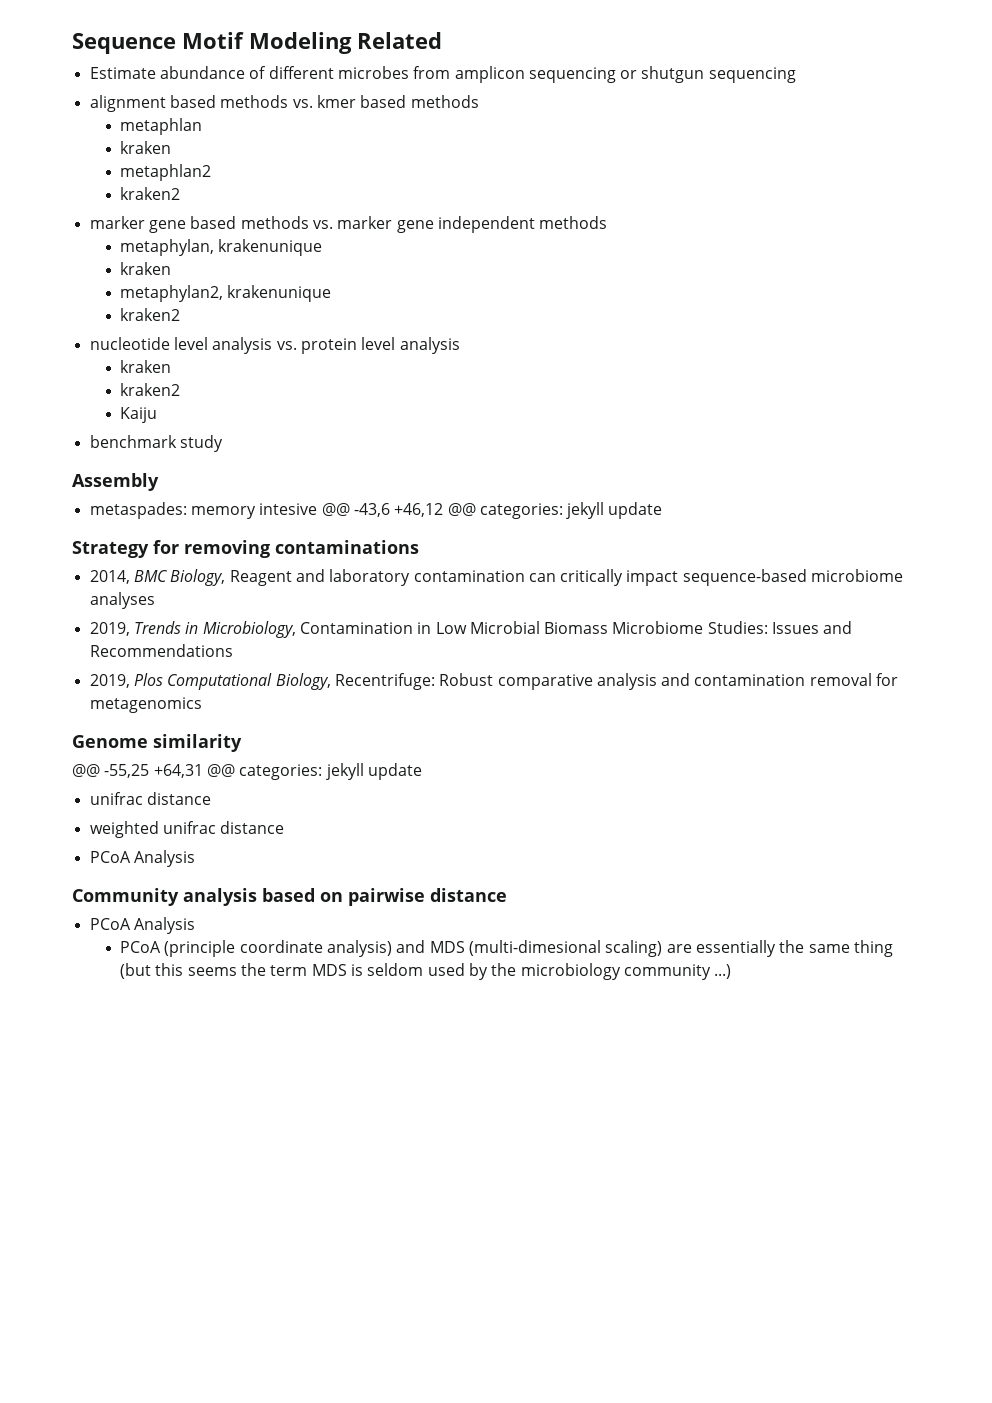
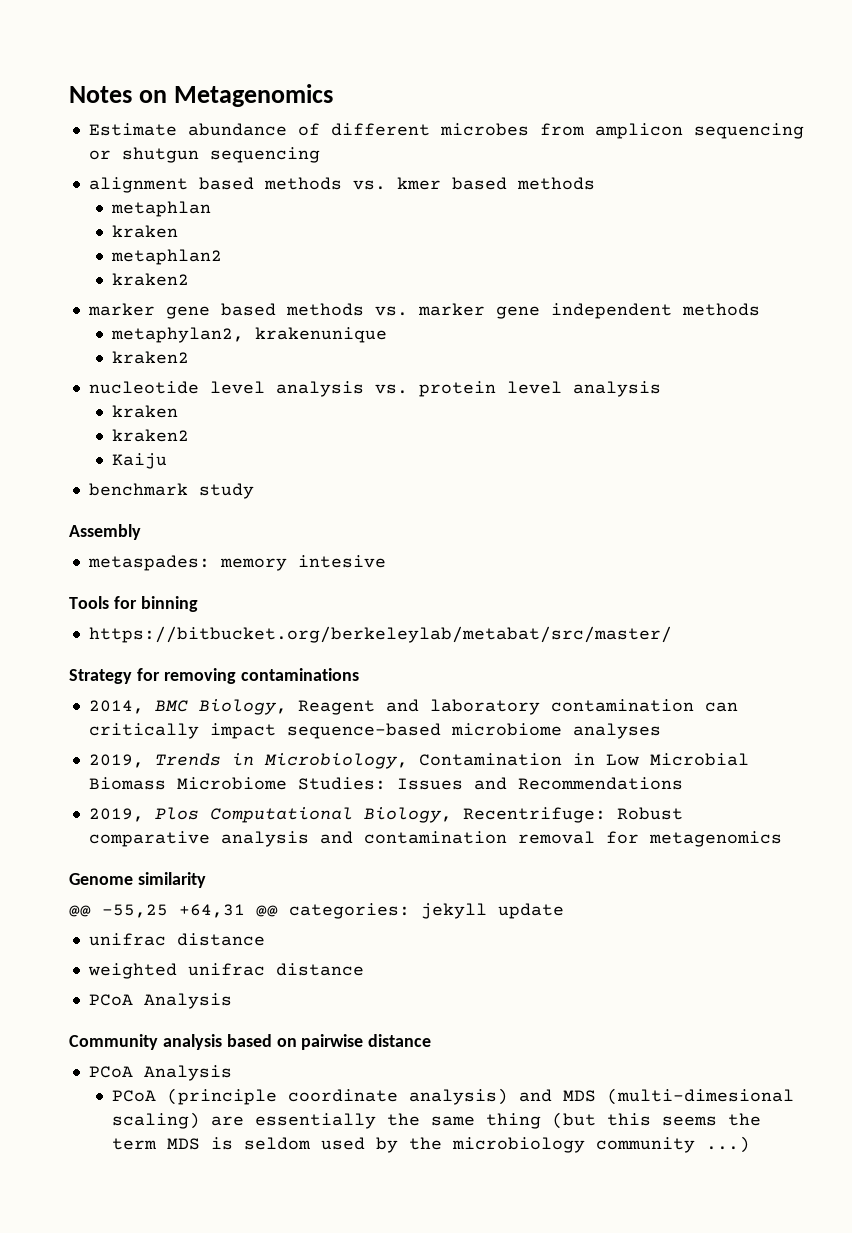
- Sequence Motif Modeling Related
+ Notes on Metagenomics
- metaphylan, krakenunique
- kraken
- metaspades: memory intesive @@ -43,6 +46,12 @@ categories: jekyll update
+ metaspades: memory intesive
+ Tools for binning
+ https://bitbucket.org/berkeleylab/metabat/src/master/

